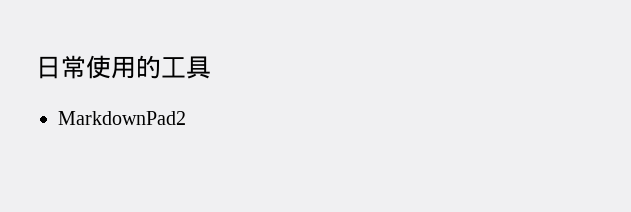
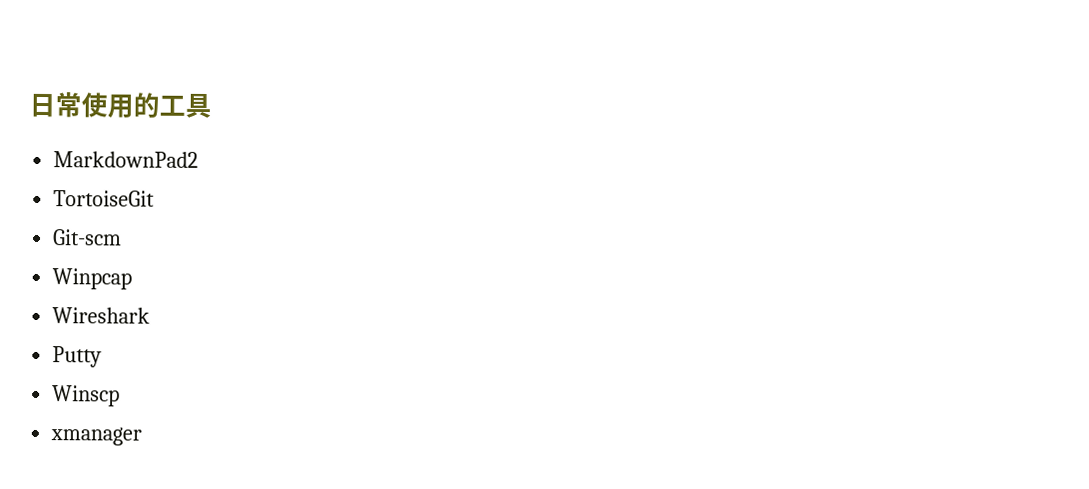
+ TortoiseGit
+ Git-scm
+ Winpcap
+ Wireshark
+ Putty
+ Winscp
+ xmanager

